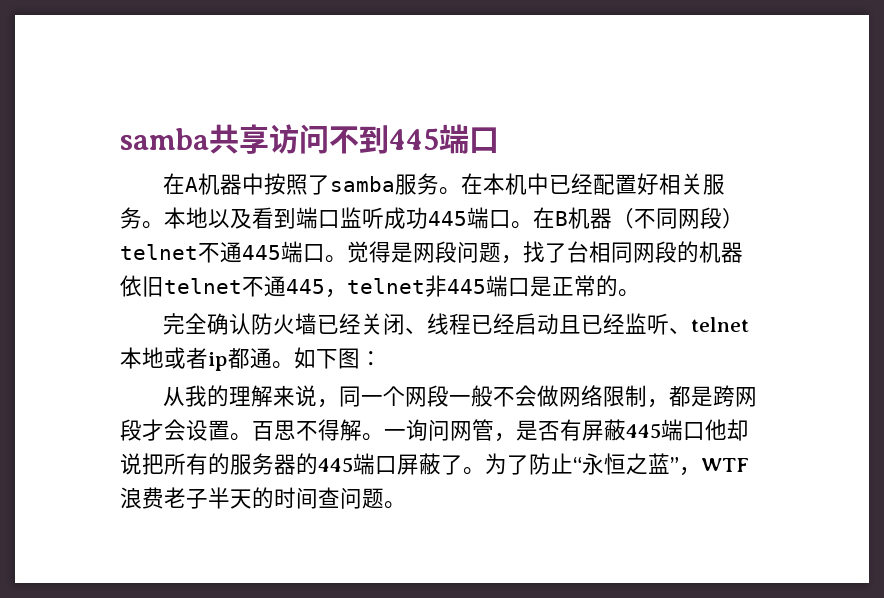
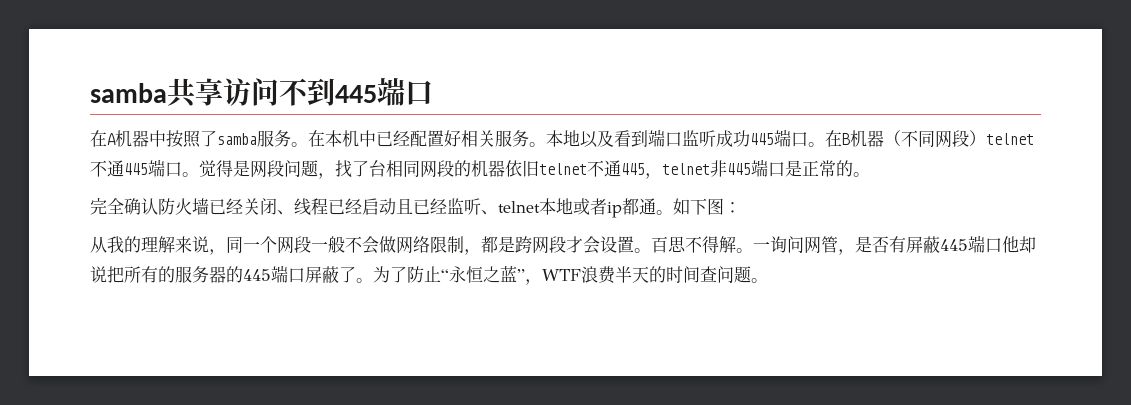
- 为了防止“永恒之蓝”，WTF浪费老子半天的时间查问题。
+ 为了防止“永恒之蓝”，WTF浪费半天的时间查问题。

